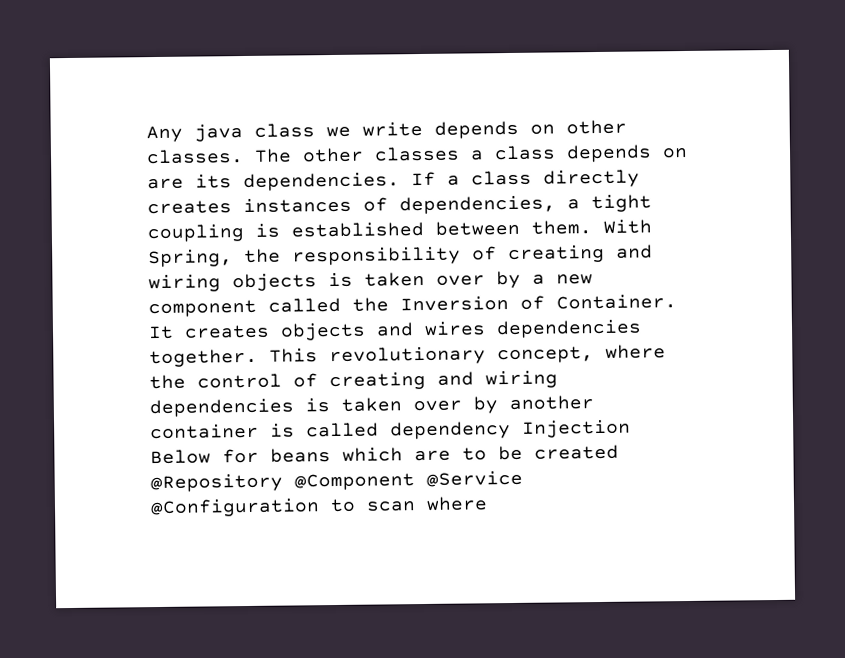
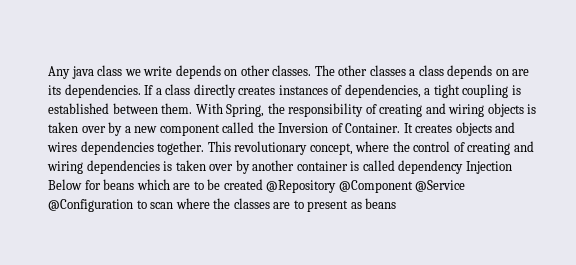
- This revolutionary concept, where the control of creating and wiring dependencies is taken over by another container is called dependency Injection Below for beans which are to be created @Repository @Component @Service @Configuration to scan where
+ This revolutionary concept, where the control of creating and wiring dependencies is taken over by another container is called dependency Injection Below for beans which are to be created @Repository @Component @Service @Configuration to scan where the classes are to present as beans

